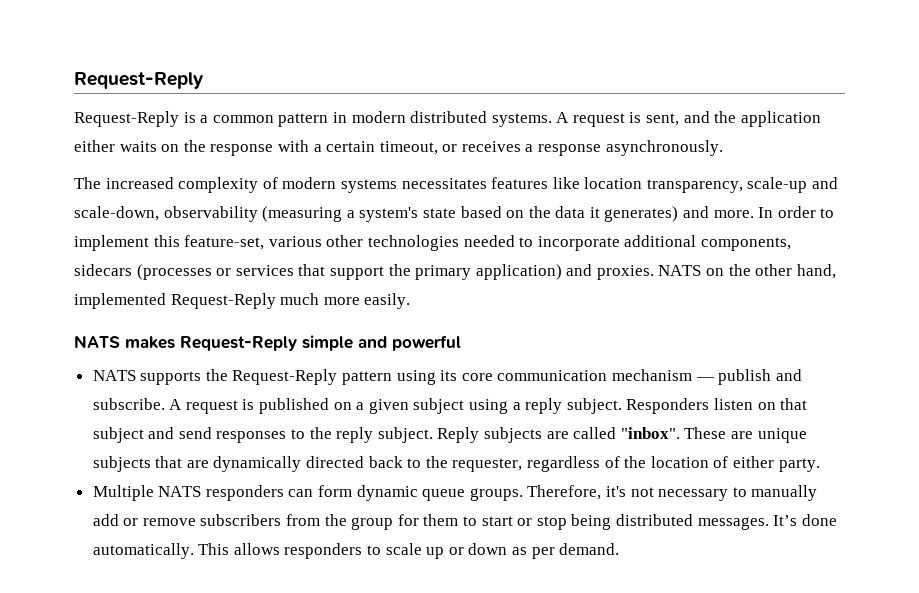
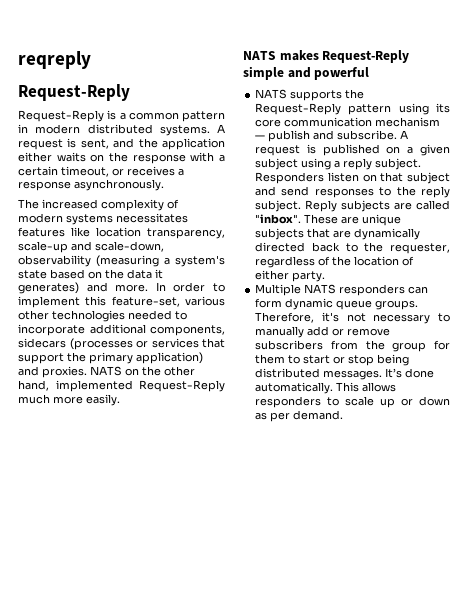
+ reqreply

